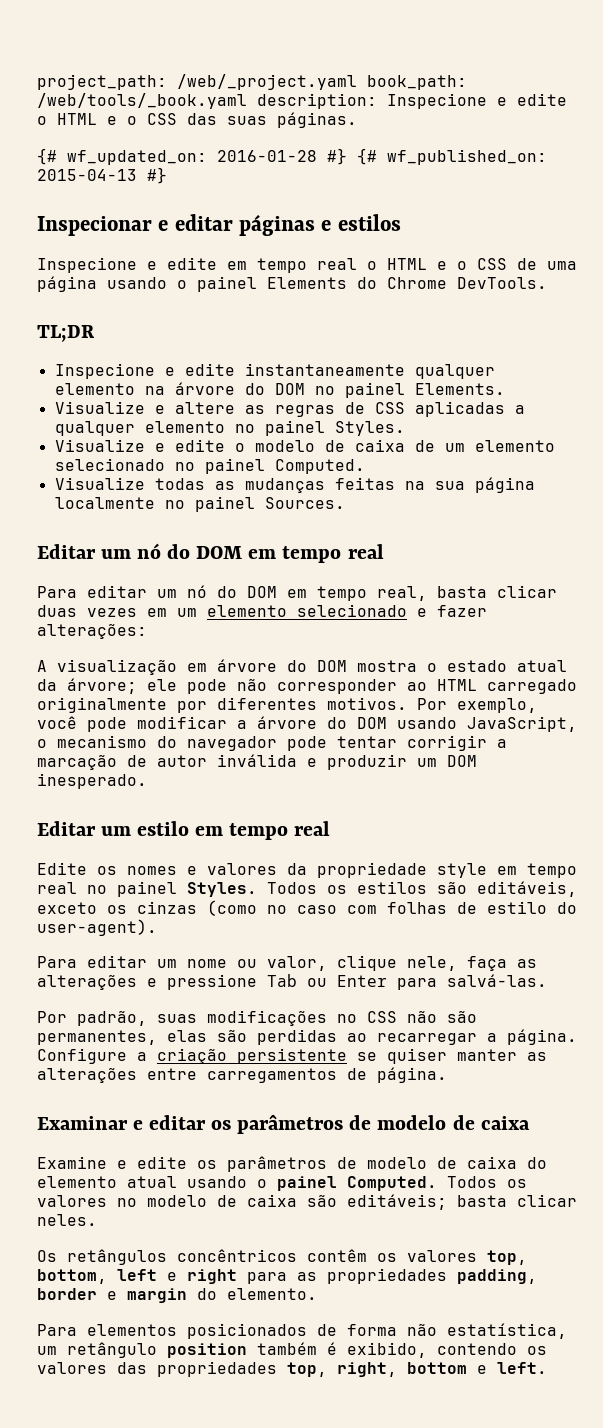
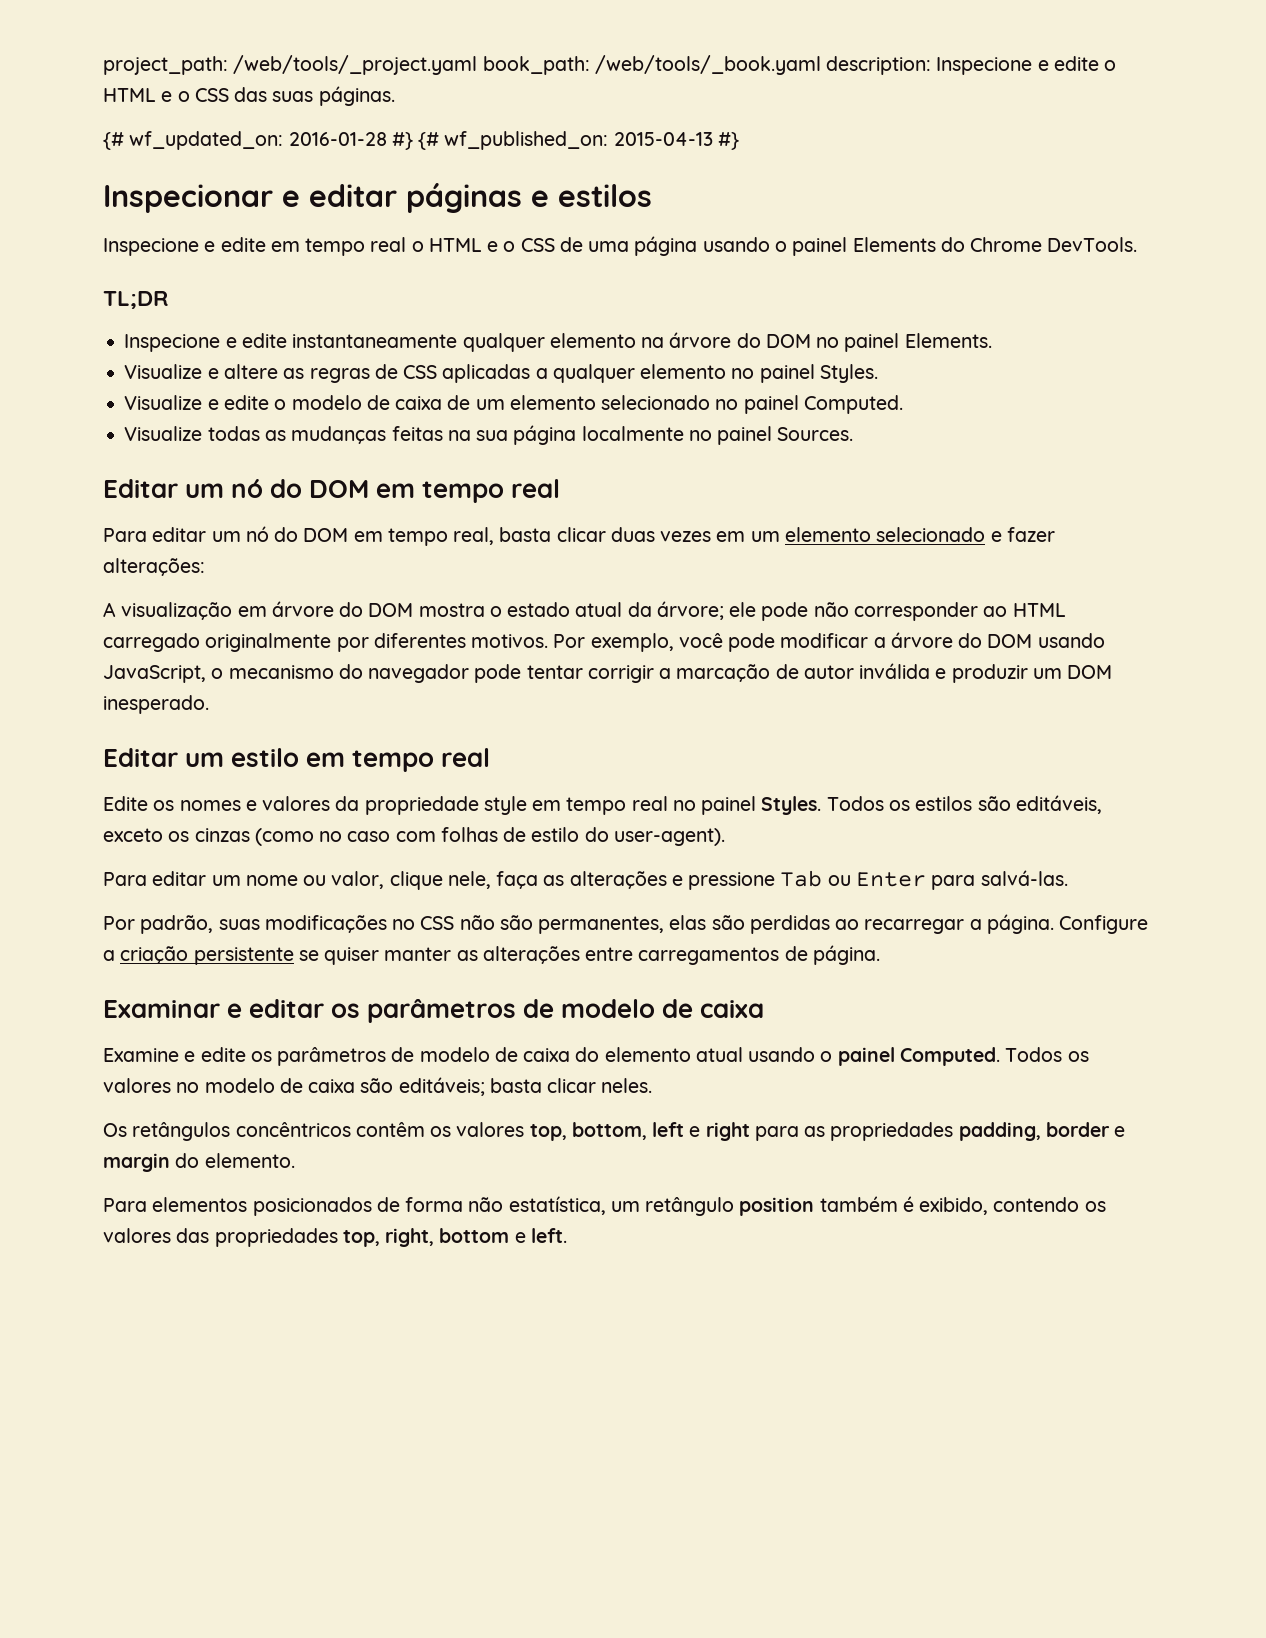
- project_path: /web/_project.yaml book_path: /web/tools/_book.yaml description: Inspecione e edite o HTML e o CSS das suas páginas.
+ project_path: /web/tools/_project.yaml book_path: /web/tools/_book.yaml description: Inspecione e edite o HTML e o CSS das suas páginas.

